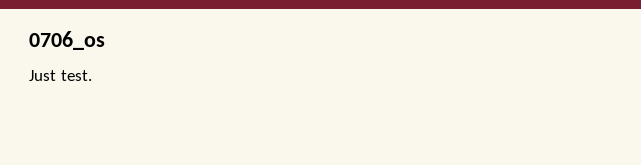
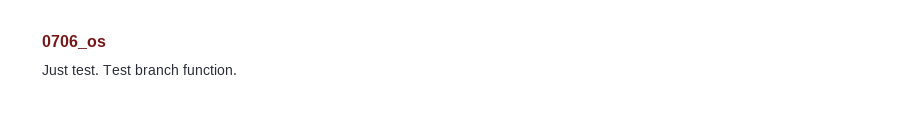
+ Test branch function.

